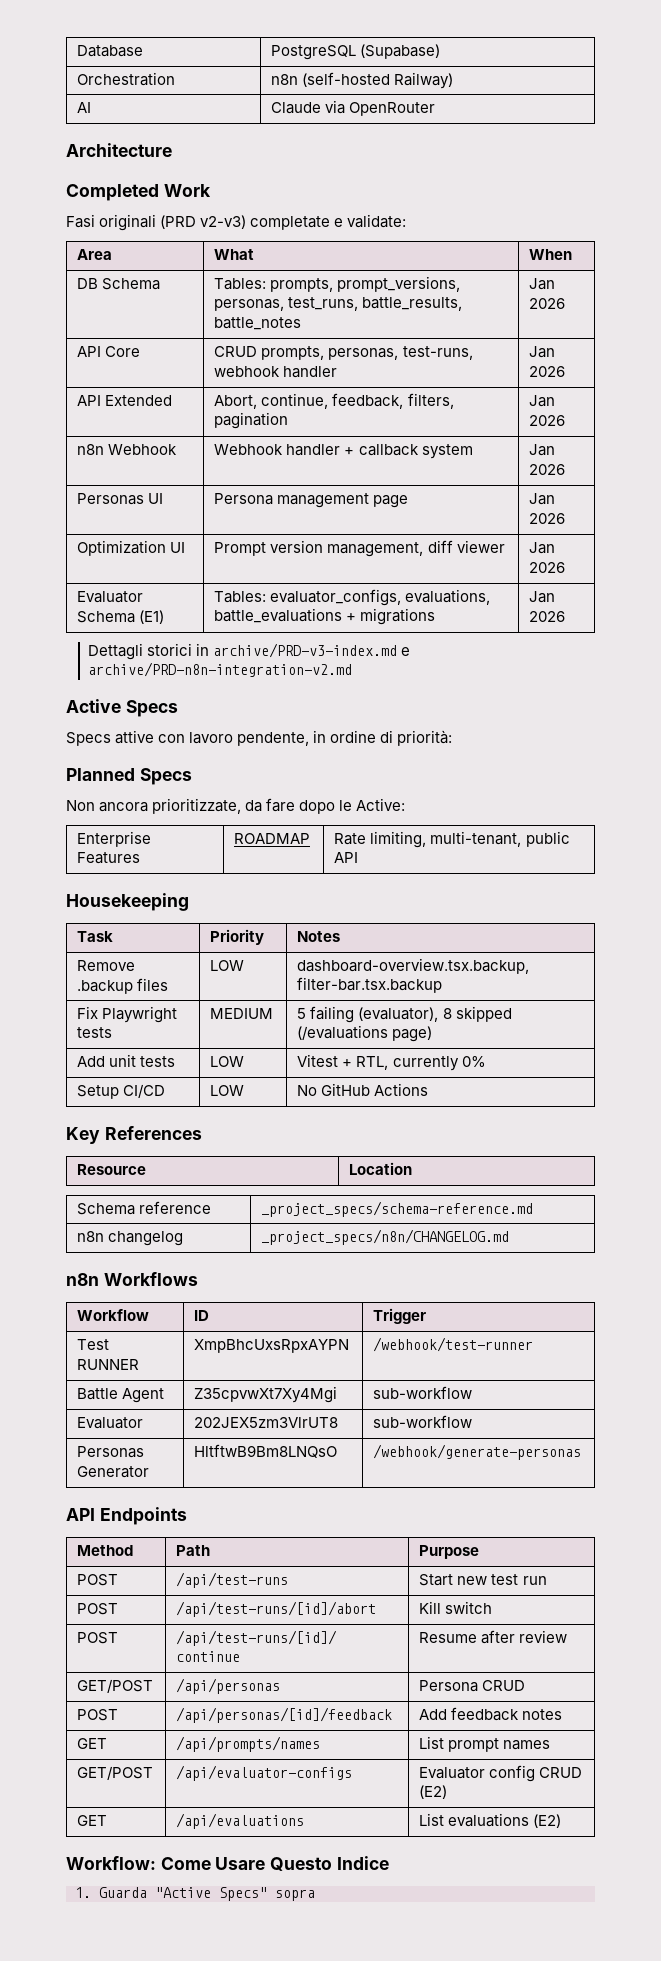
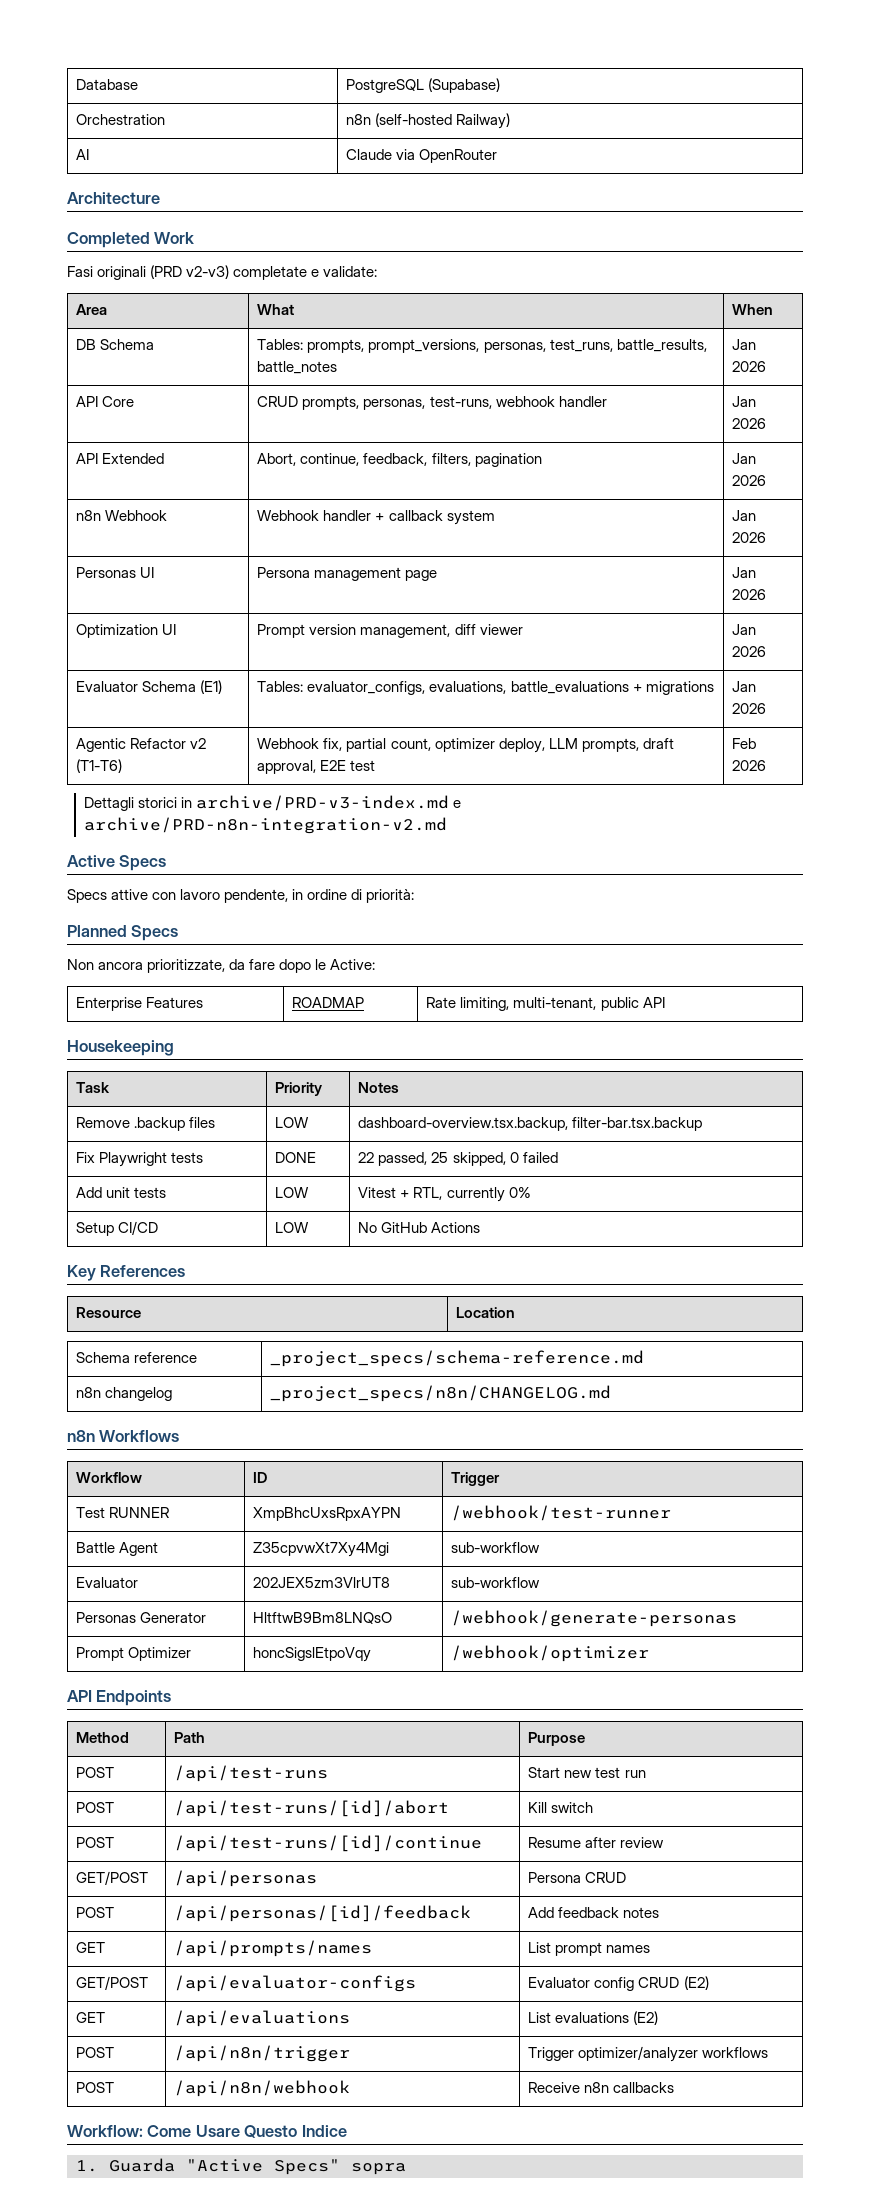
+ Agentic Refactor v2 (T1-T6) | Webhook fix, partial count, optimizer deploy, LLM prompts, draft approval, E2E test | Feb 2026
- Fix Playwright tests | MEDIUM | 5 failing (evaluator), 8 skipped (/evaluations page)
+ Fix Playwright tests | DONE | 22 passed, 25 skipped, 0 failed
+ Prompt Optimizer | honcSigslEtpoVqy | /webhook/optimizer
+ POST | /api/n8n/trigger | Trigger optimizer/analyzer workflows
+ POST | /api/n8n/webhook | Receive n8n callbacks

